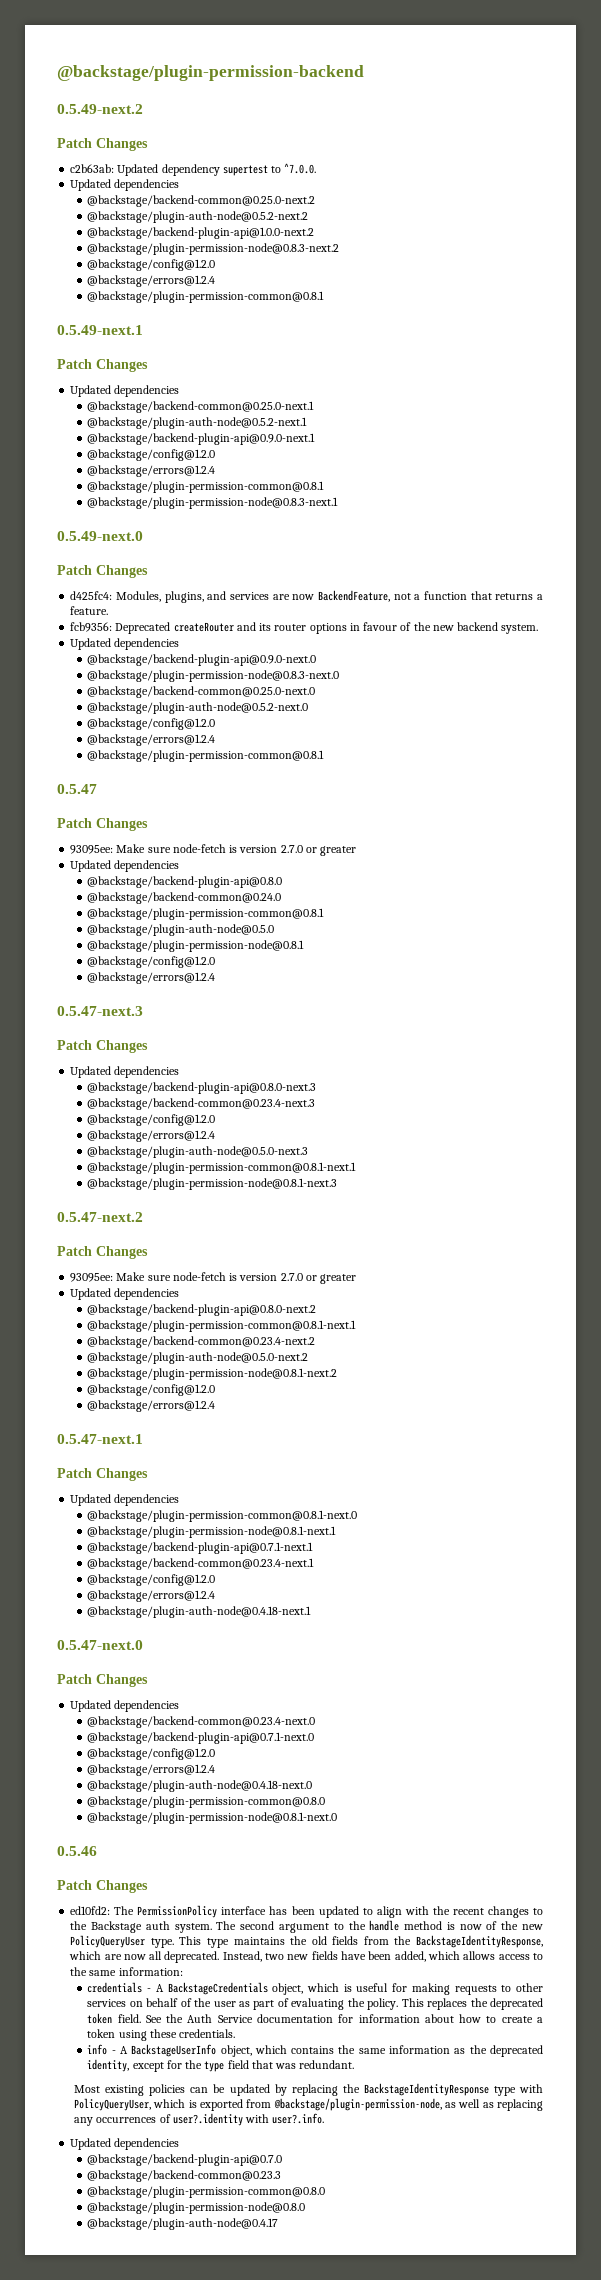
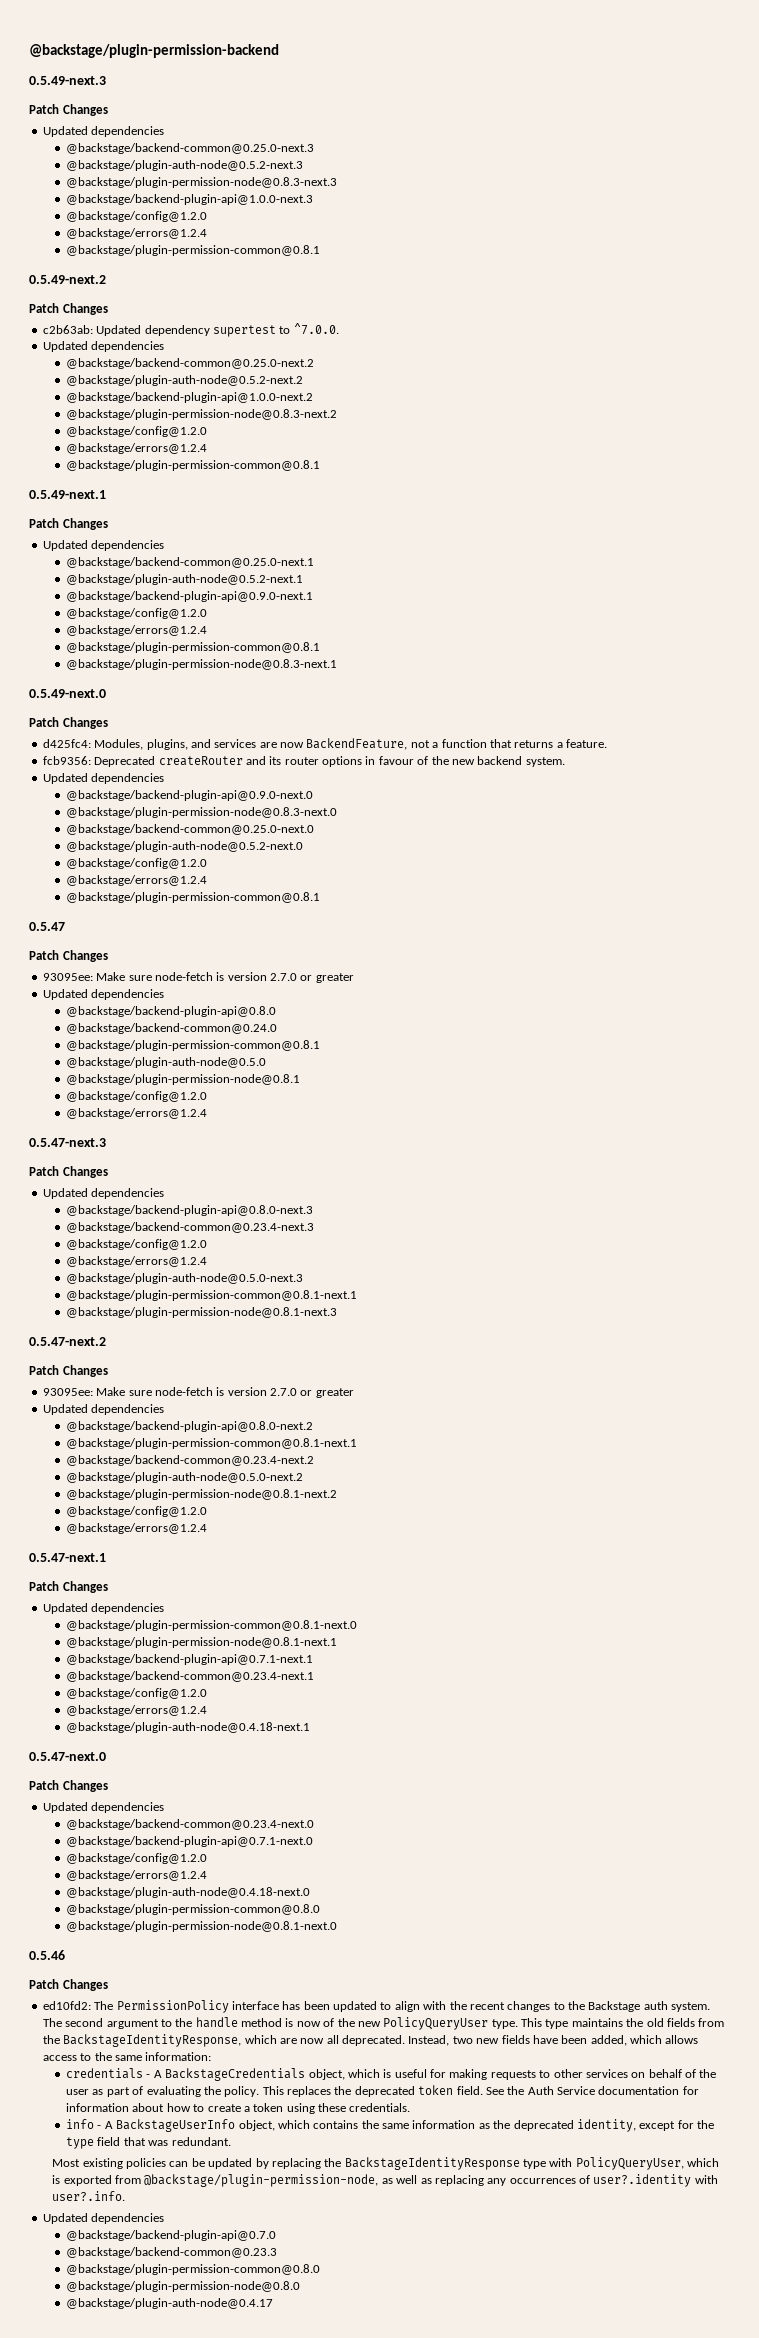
+ 0.5.49-next.3
+ Patch Changes
+ Updated dependencies
+ @backstage/backend-common@0.25.0-next.3
+ @backstage/plugin-auth-node@0.5.2-next.3
+ @backstage/plugin-permission-node@0.8.3-next.3
+ @backstage/backend-plugin-api@1.0.0-next.3
+ @backstage/config@1.2.0
+ @backstage/errors@1.2.4
+ @backstage/plugin-permission-common@0.8.1

